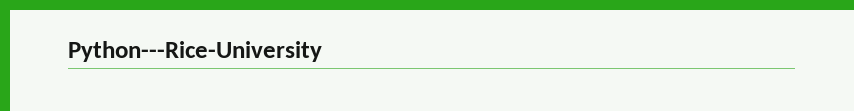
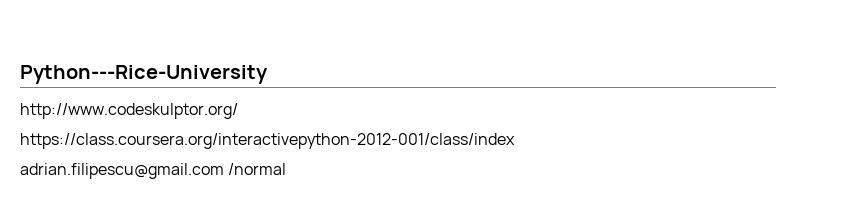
+ http://www.codeskulptor.org/
+ https://class.coursera.org/interactivepython-2012-001/class/index
+ adrian.filipescu@gmail.com /normal

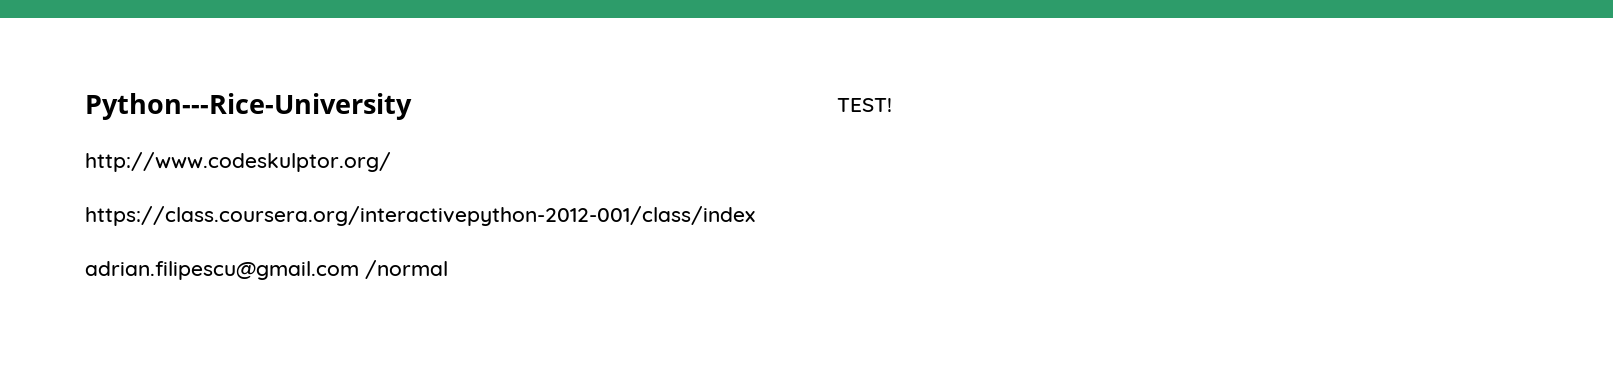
+ TEST!

